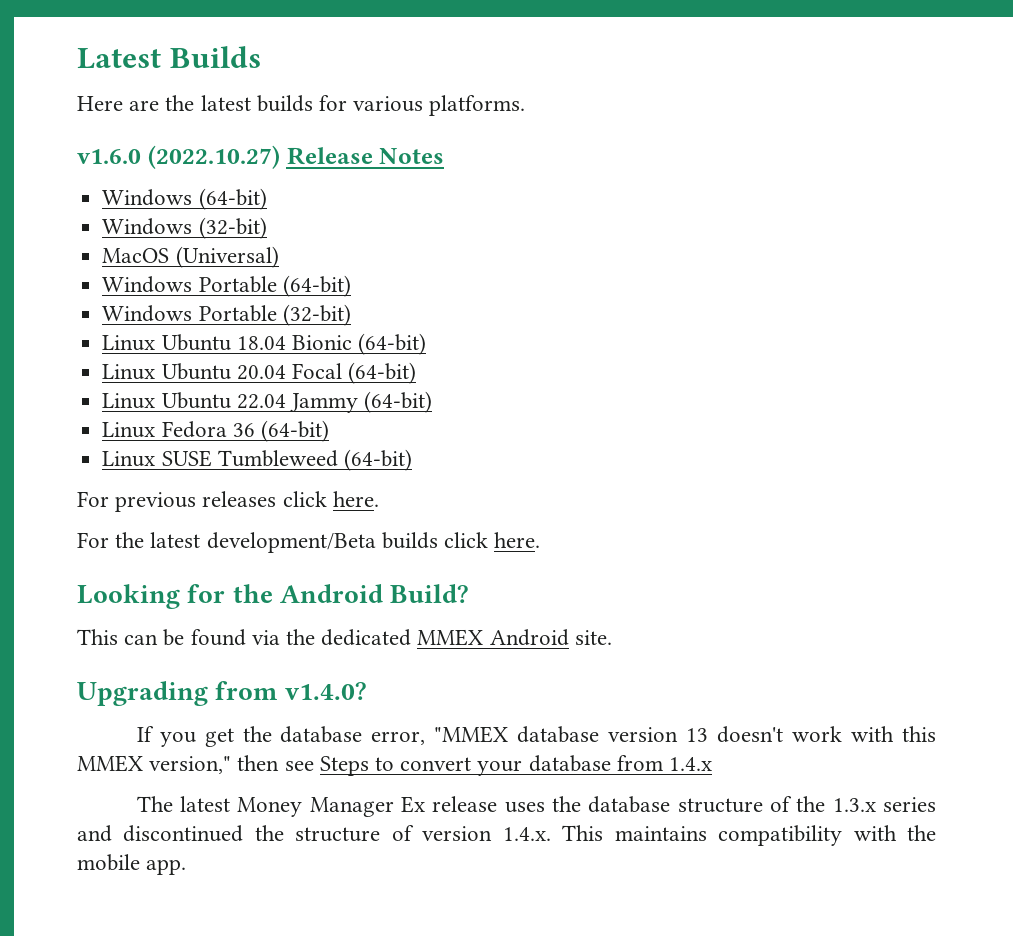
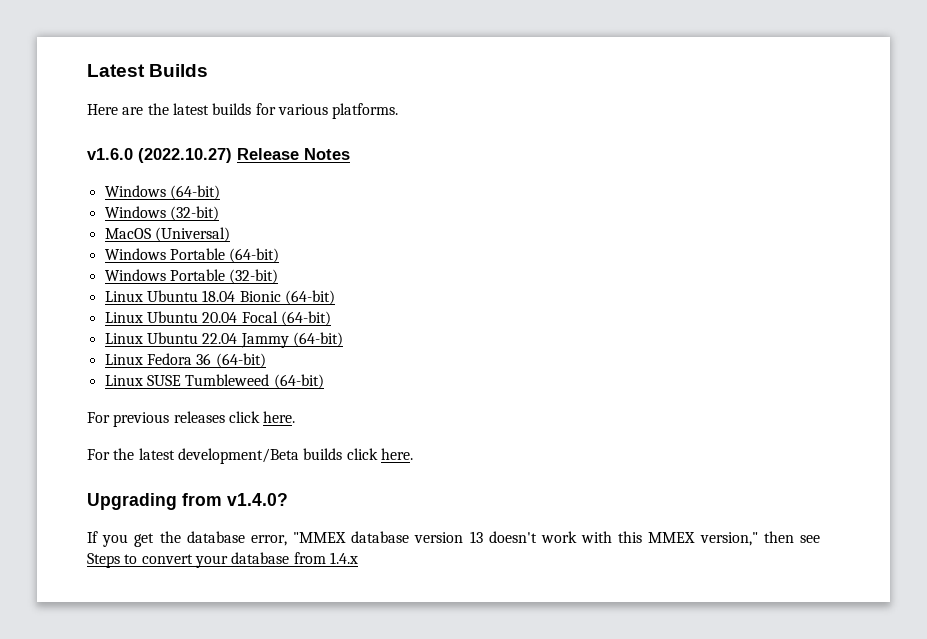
- Looking for the Android Build?
- This can be found via the dedicated MMEX Android site.
- The latest Money Manager Ex release uses the database structure of the 1.3.x series and discontinued the structure of version 1.4.x. This maintains compatibility with the mobile app.

